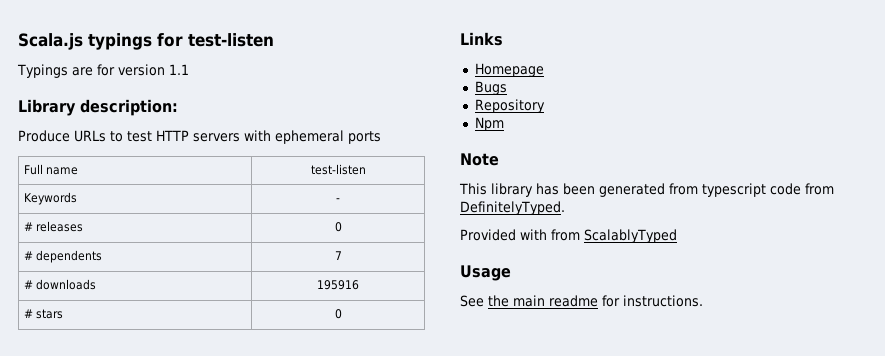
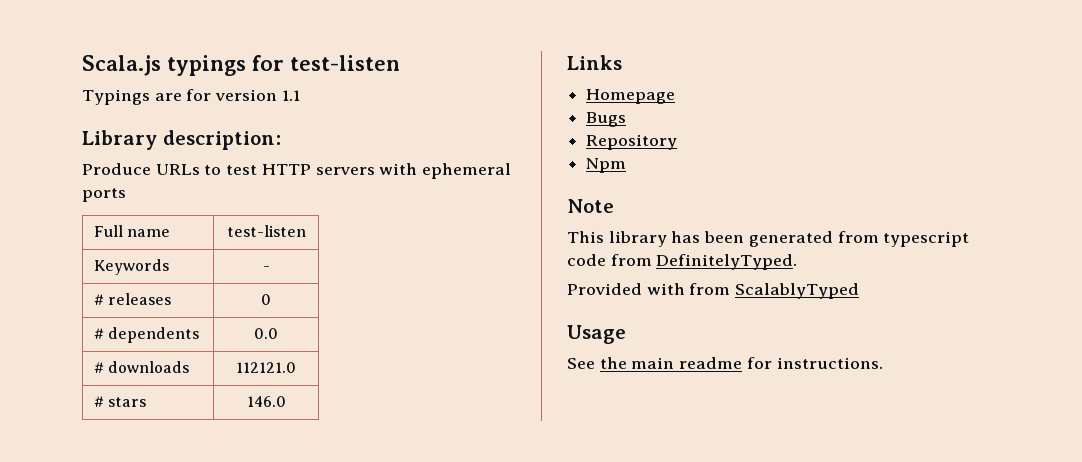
- # dependents | 7
+ # dependents | 0.0
- # downloads | 195916
+ # downloads | 112121.0
- # stars | 0
+ # stars | 146.0

